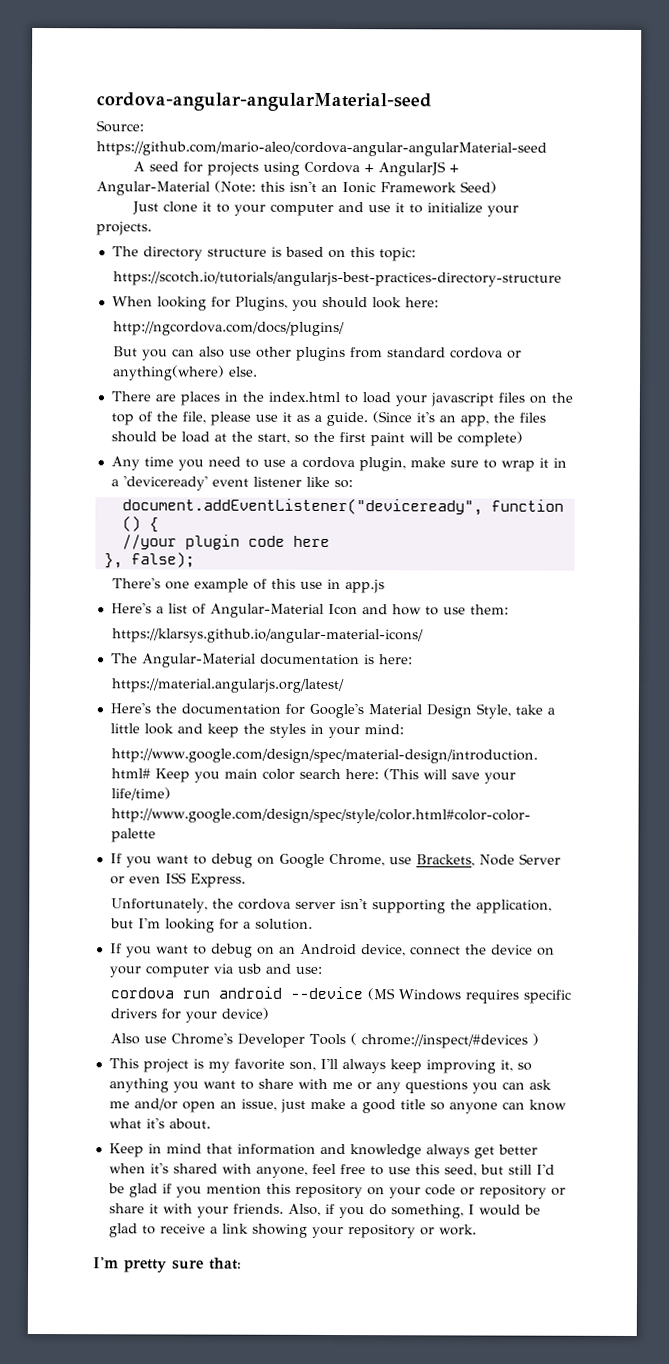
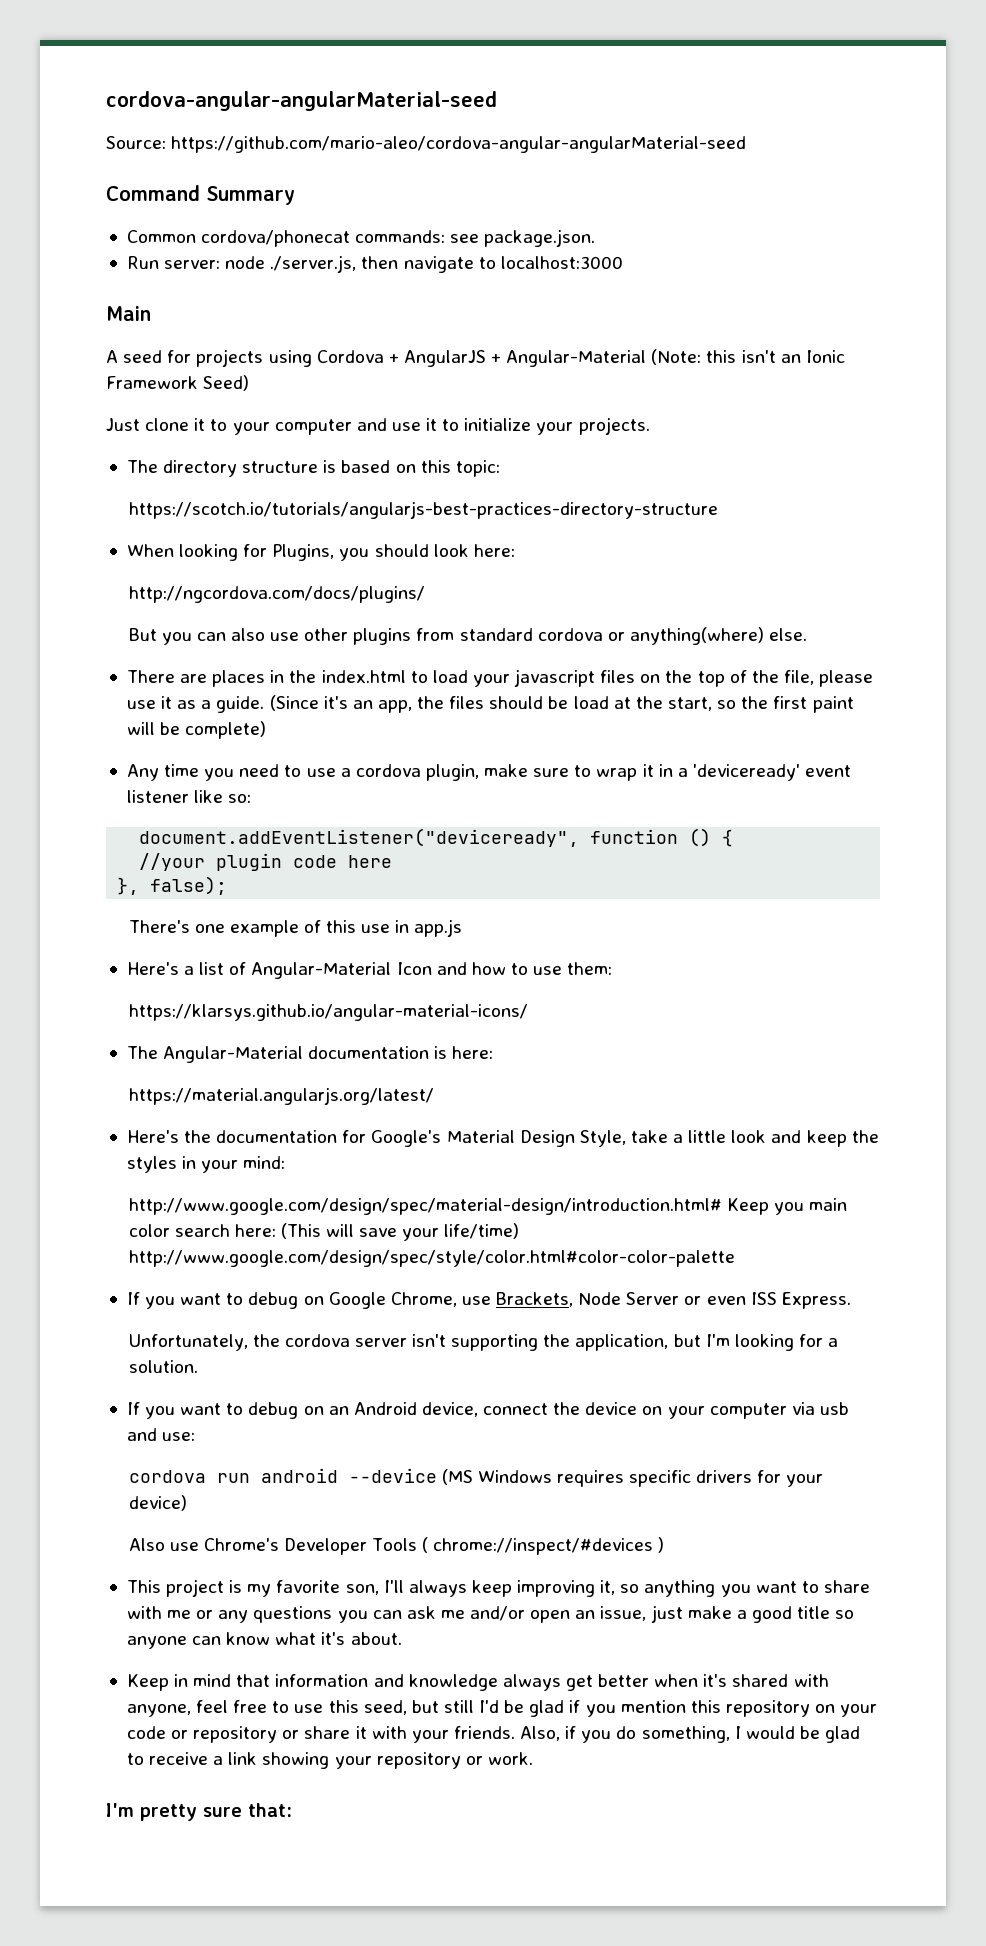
+ Command Summary
+ Common cordova/phonecat commands: see package.json.
+ Run server: node ./server.js, then navigate to localhost:3000
+ Main

